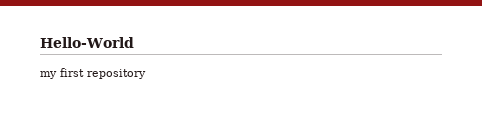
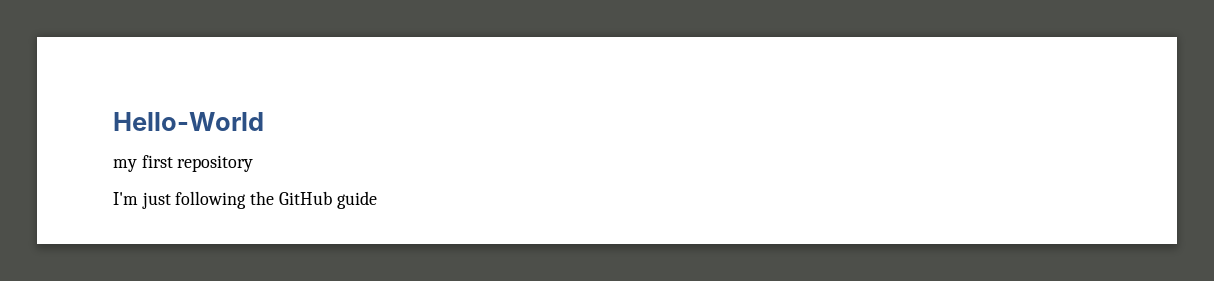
+ I'm just following the GitHub guide

